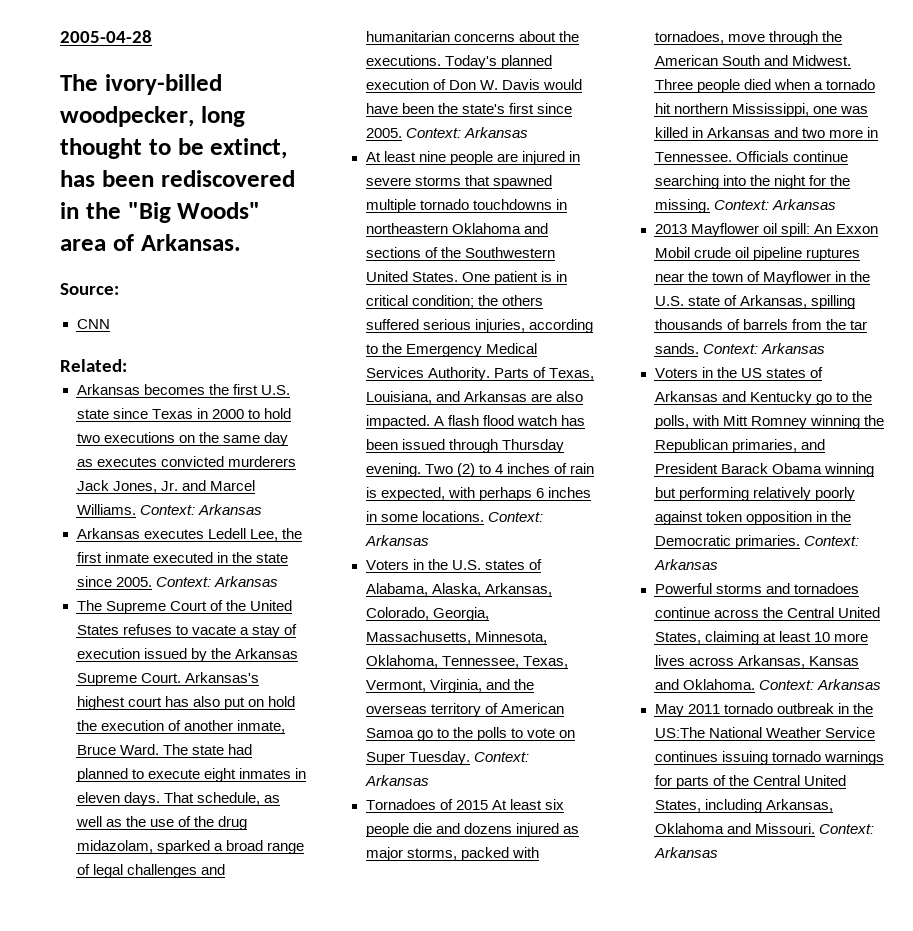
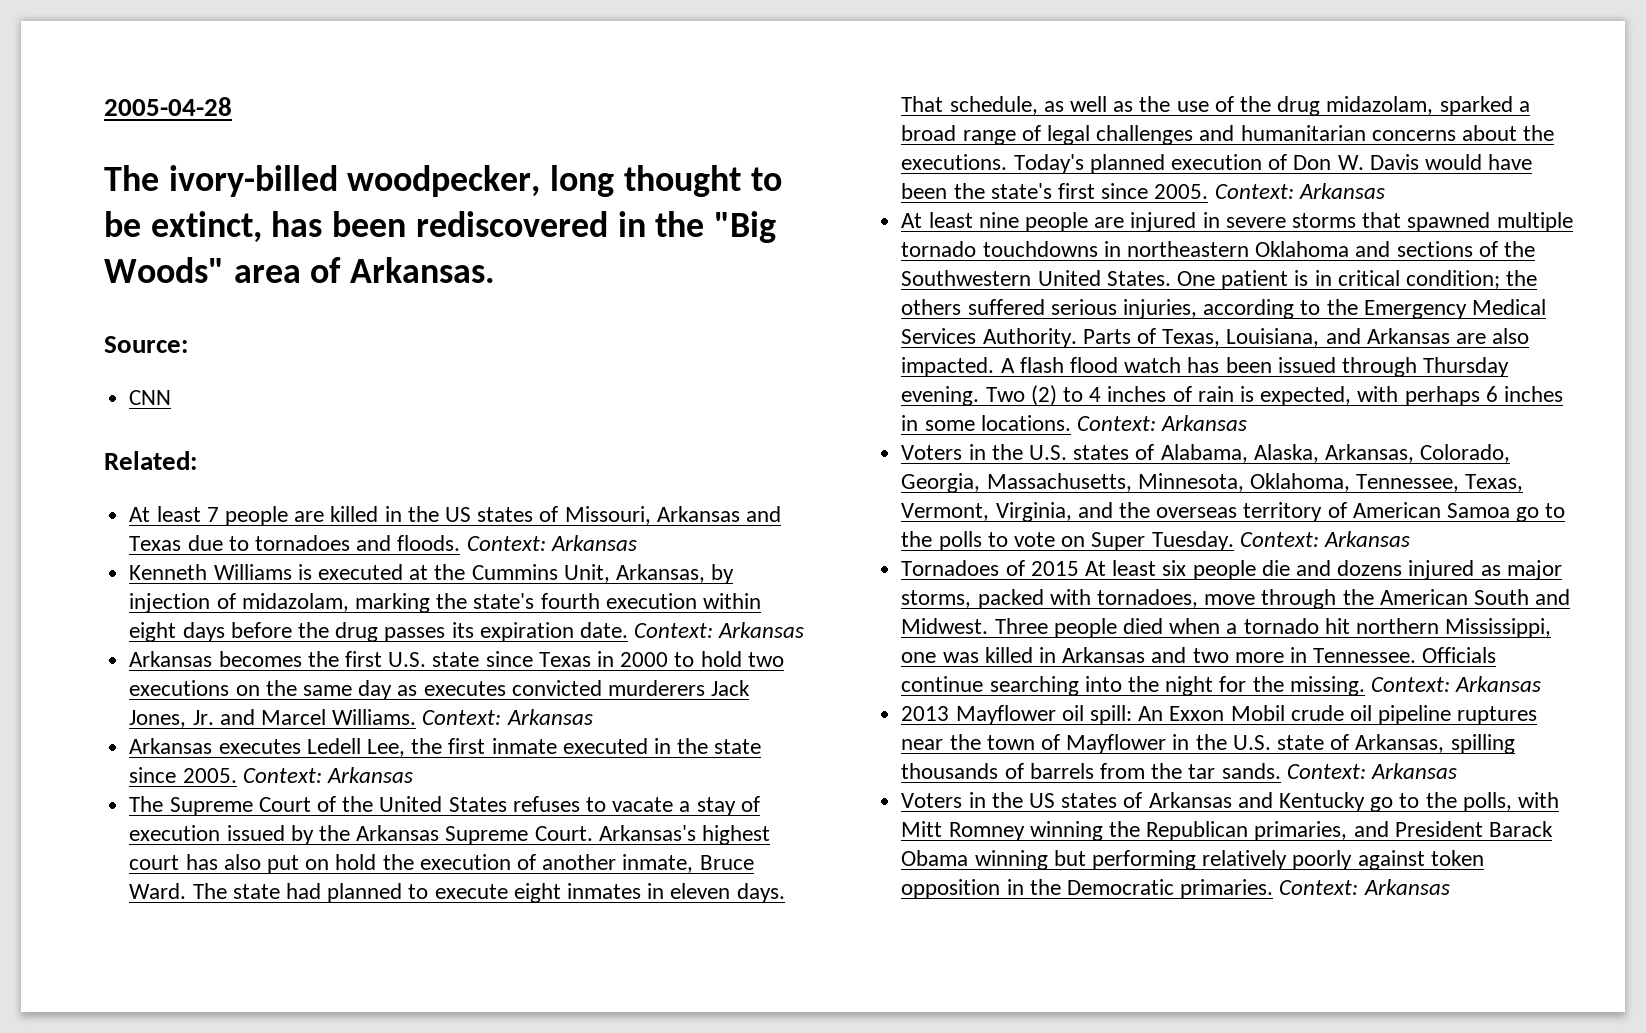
+ At least 7 people are killed in the US states of Missouri, Arkansas and Texas due to tornadoes and floods. Context: Arkansas
+ Kenneth Williams is executed at the Cummins Unit, Arkansas, by injection of midazolam, marking the state's fourth execution within eight days before the drug passes its expiration date. Context: Arkansas
- Powerful storms and tornadoes continue across the Central United States, claiming at least 10 more lives across Arkansas, Kansas and Oklahoma. Context: Arkansas
- May 2011 tornado outbreak in the US:The National Weather Service continues issuing tornado warnings for parts of the Central United States, including Arkansas, Oklahoma and Missouri. Context: Arkansas

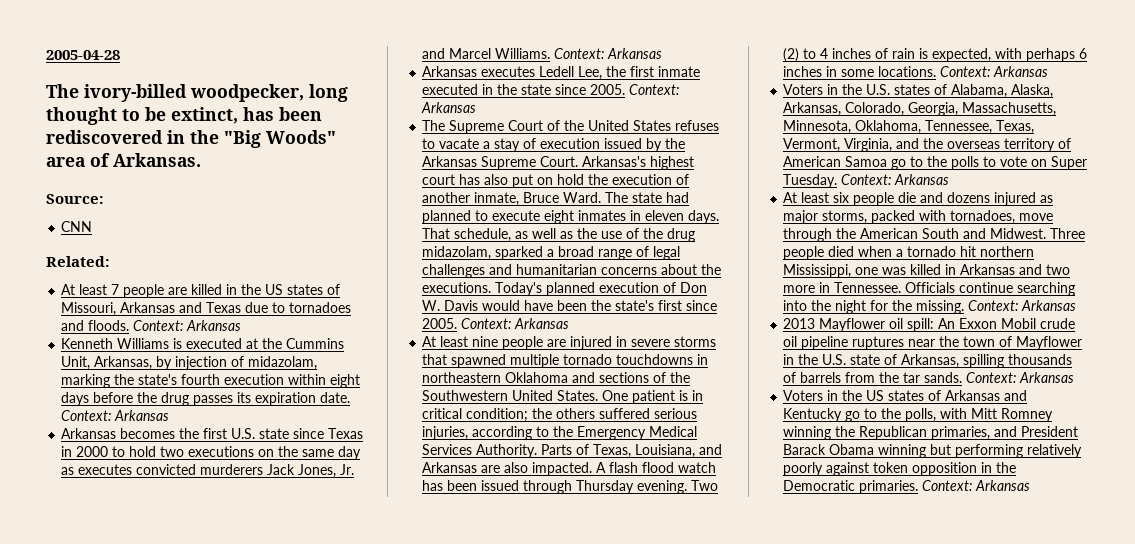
- Tornadoes of 2015 At least six people die and dozens injured as major storms, packed with tornadoes, move through the American South and Midwest.
+ At least six people die and dozens injured as major storms, packed with tornadoes, move through the American South and Midwest.

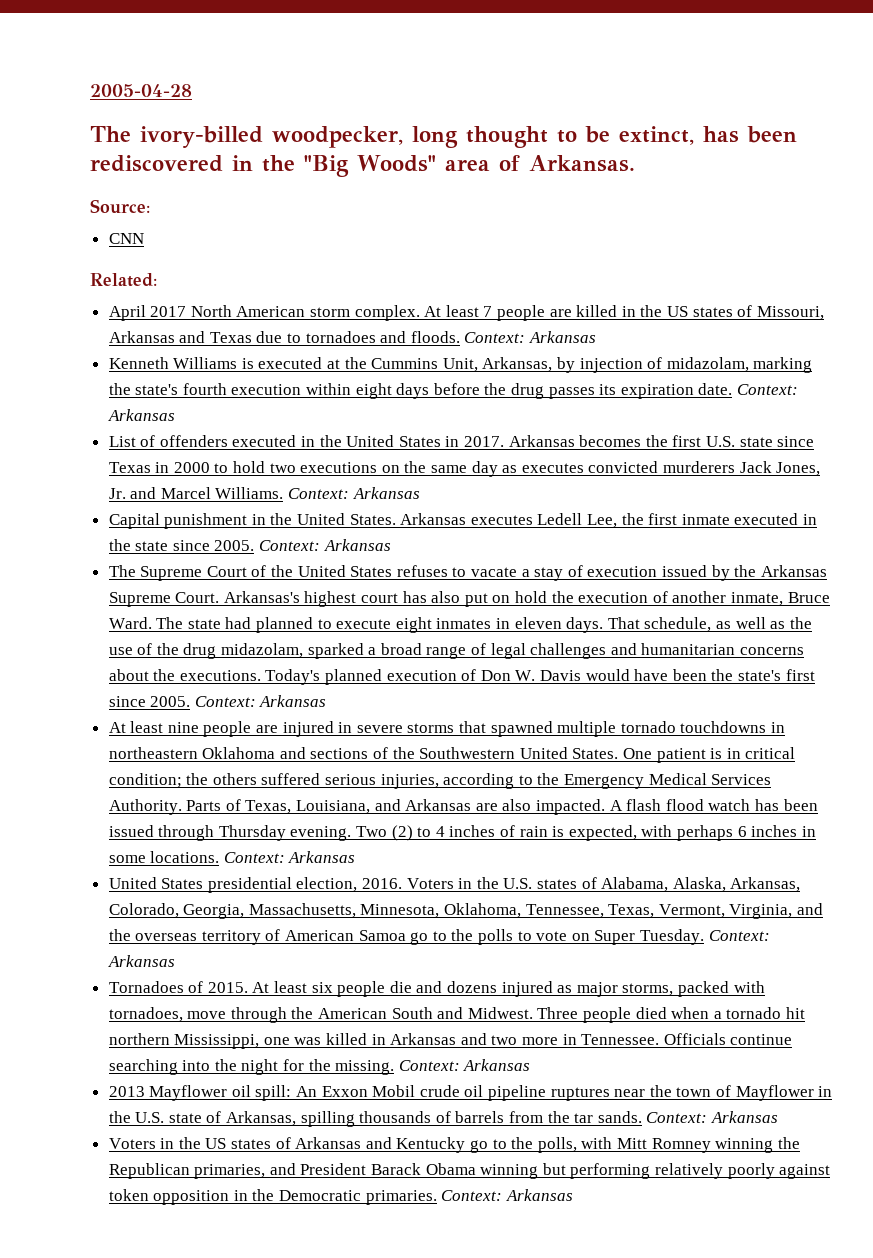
+ April 2017 North American storm complex.
+ List of offenders executed in the United States in 2017.
+ Capital punishment in the United States.
+ United States presidential election, 2016.
+ Tornadoes of 2015.

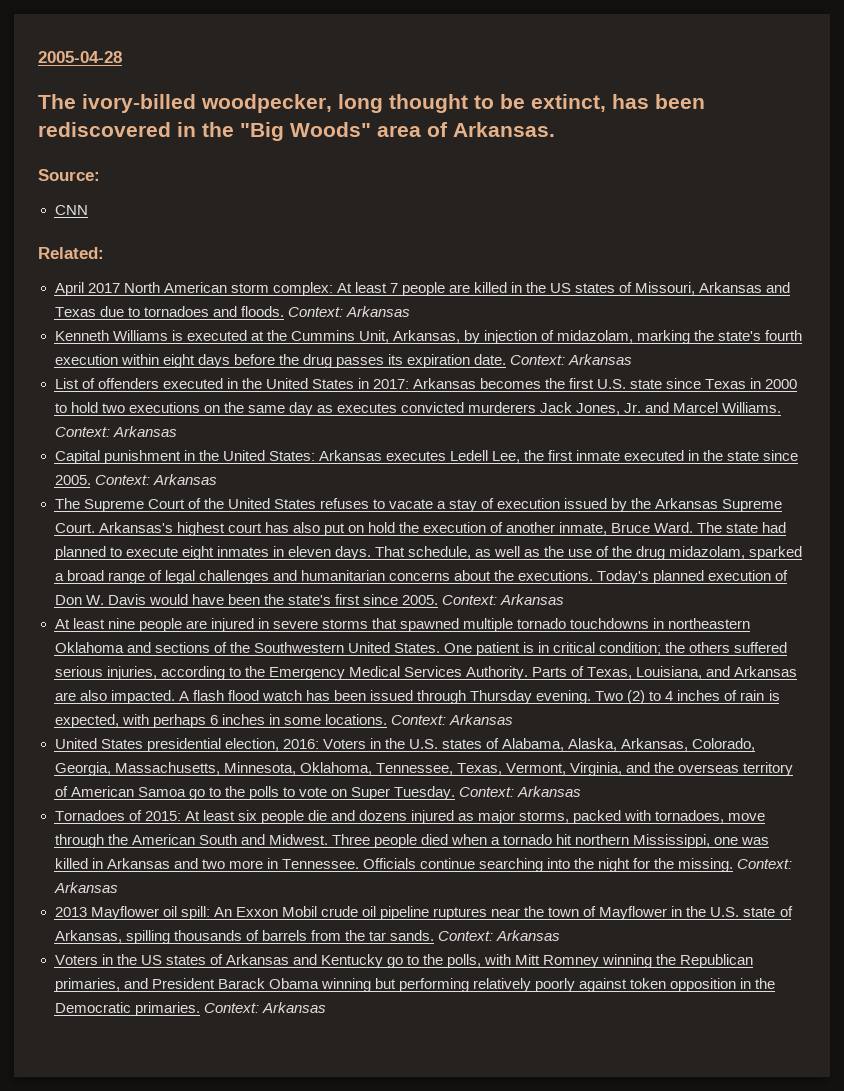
- April 2017 North American storm complex. At least 7 people are killed in the US states of Missouri, Arkansas and Texas due to tornadoes and floods.
+ April 2017 North American storm complex: At least 7 people are killed in the US states of Missouri, Arkansas and Texas due to tornadoes and floods.
- List of offenders executed in the United States in 2017. Arkansas becomes the first U.S. state since Texas in 2000 to hold two executions on the same day as executes convicted murderers Jack Jones, Jr. and Marcel Williams.
+ List of offenders executed in the United States in 2017: Arkansas becomes the first U.S. state since Texas in 2000 to hold two executions on the same day as executes convicted murderers Jack Jones, Jr. and Marcel Williams.
- Capital punishment in the United States. Arkansas executes Ledell Lee, the first inmate executed in the state since 2005.
+ Capital punishment in the United States: Arkansas executes Ledell Lee, the first inmate executed in the state since 2005.
- United States presidential election, 2016. Voters in the U.S. states of Alabama, Alaska, Arkansas, Colorado, Georgia, Massachusetts, Minnesota, Oklahoma, Tennessee, Texas, Vermont, Virginia, and the overseas territory of American Samoa go to the polls to vote on Super Tuesday.
+ United States presidential election, 2016: Voters in the U.S. states of Alabama, Alaska, Arkansas, Colorado, Georgia, Massachusetts, Minnesota, Oklahoma, Tennessee, Texas, Vermont, Virginia, and the overseas territory of American Samoa go to the polls to vote on Super Tuesday.
- Tornadoes of 2015. At least six people die and dozens injured as major storms, packed with tornadoes, move through the American South and Midwest.
+ Tornadoes of 2015: At least six people die and dozens injured as major storms, packed with tornadoes, move through the American South and Midwest.

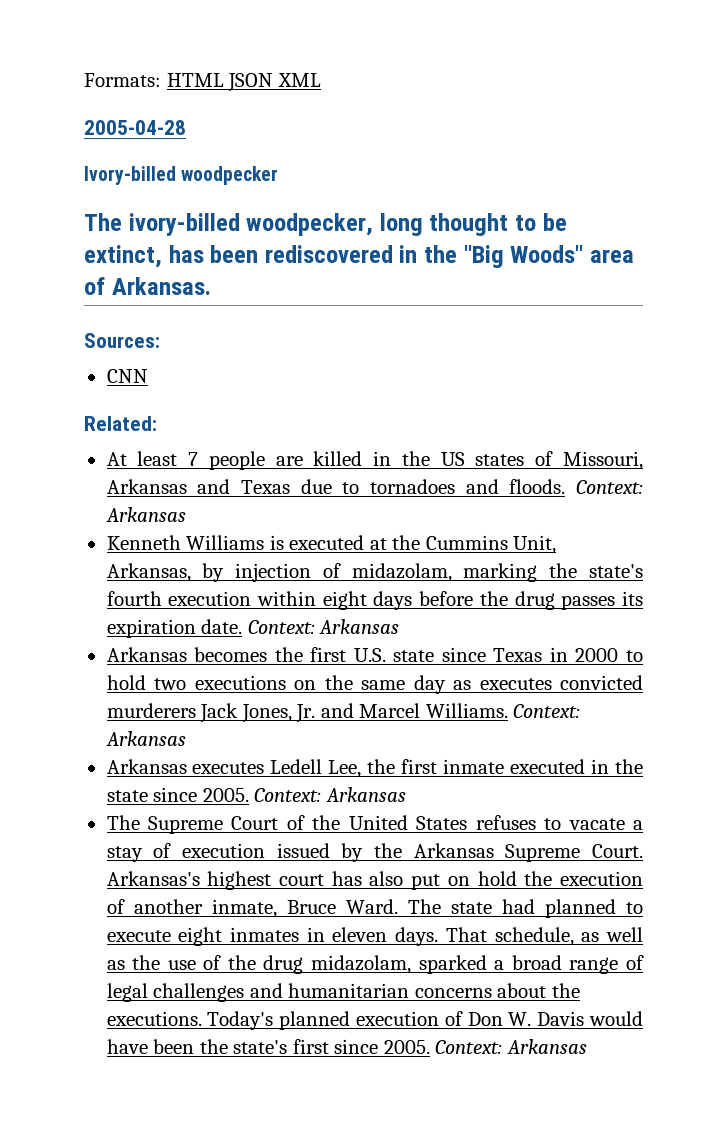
+ Formats: HTML JSON XML
+ Ivory-billed woodpecker
- Source:
+ Sources:
- April 2017 North American storm complex: At least 7 people are killed in the US states of Missouri, Arkansas and Texas due to tornadoes and floods.
+ At least 7 people are killed in the US states of Missouri, Arkansas and Texas due to tornadoes and floods.
- List of offenders executed in the United States in 2017: Arkansas becomes the first U.S. state since Texas in 2000 to hold two executions on the same day as executes convicted murderers Jack Jones, Jr. and Marcel Williams.
+ Arkansas becomes the first U.S. state since Texas in 2000 to hold two executions on the same day as executes convicted murderers Jack Jones, Jr. and Marcel Williams.
- Capital punishment in the United States: Arkansas executes Ledell Lee, the first inmate executed in the state since 2005.
+ Arkansas executes Ledell Lee, the first inmate executed in the state since 2005.
- At least nine people are injured in severe storms that spawned multiple tornado touchdowns in northeastern Oklahoma and sections of the Southwestern United States. One patient is in critical condition; the others suffered serious injuries, according to the Emergency Medical Services Authority. Parts of Texas, Louisiana, and Arkansas are also impacted. A flash flood watch has been issued through Thursday evening. Two (2) to 4 inches of rain is expected, with perhaps 6 inches in some locations. Context: Arkansas
- United States presidential election, 2016: Voters in the U.S. states of Alabama, Alaska, Arkansas, Colorado, Georgia, Massachusetts, Minnesota, Oklahoma, Tennessee, Texas, Vermont, Virginia, and the overseas territory of American Samoa go to the polls to vote on Super Tuesday. Context: Arkansas
- Tornadoes of 2015: At least six people die and dozens injured as major storms, packed with tornadoes, move through the American South and Midwest. Three people died when a tornado hit northern Mississippi, one was killed in Arkansas and two more in Tennessee. Officials continue searching into the night for the missing. Context: Arkansas
- 2013 Mayflower oil spill: An Exxon Mobil crude oil pipeline ruptures near the town of Mayflower in the U.S. state of Arkansas, spilling thousands of barrels from the tar sands. Context: Arkansas
- Voters in the US states of Arkansas and Kentucky go to the polls, with Mitt Romney winning the Republican primaries, and President Barack Obama winning but performing relatively poorly against token opposition in the Democratic primaries. Context: Arkansas

